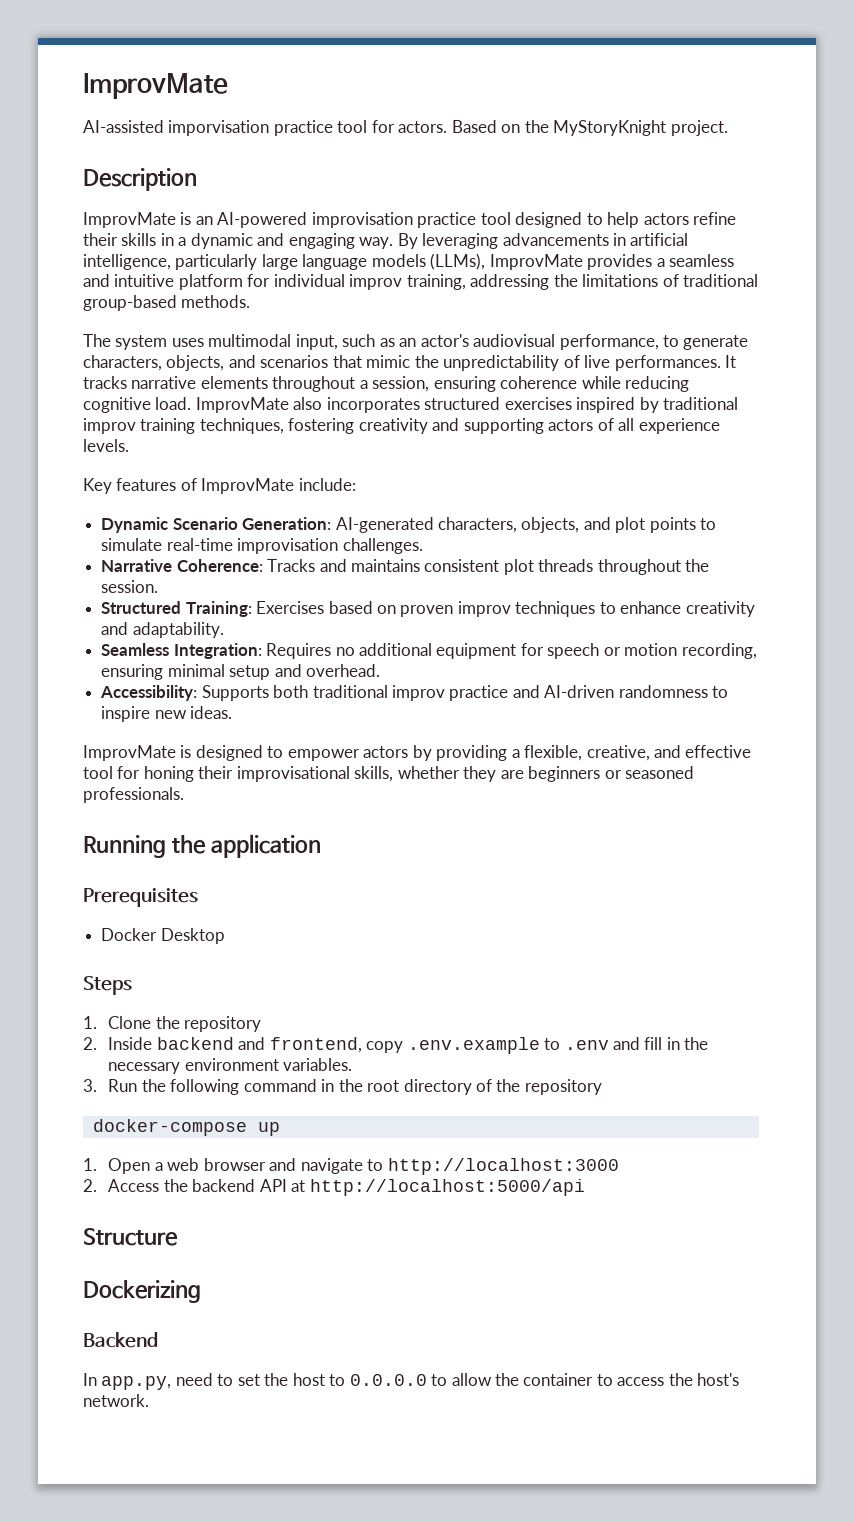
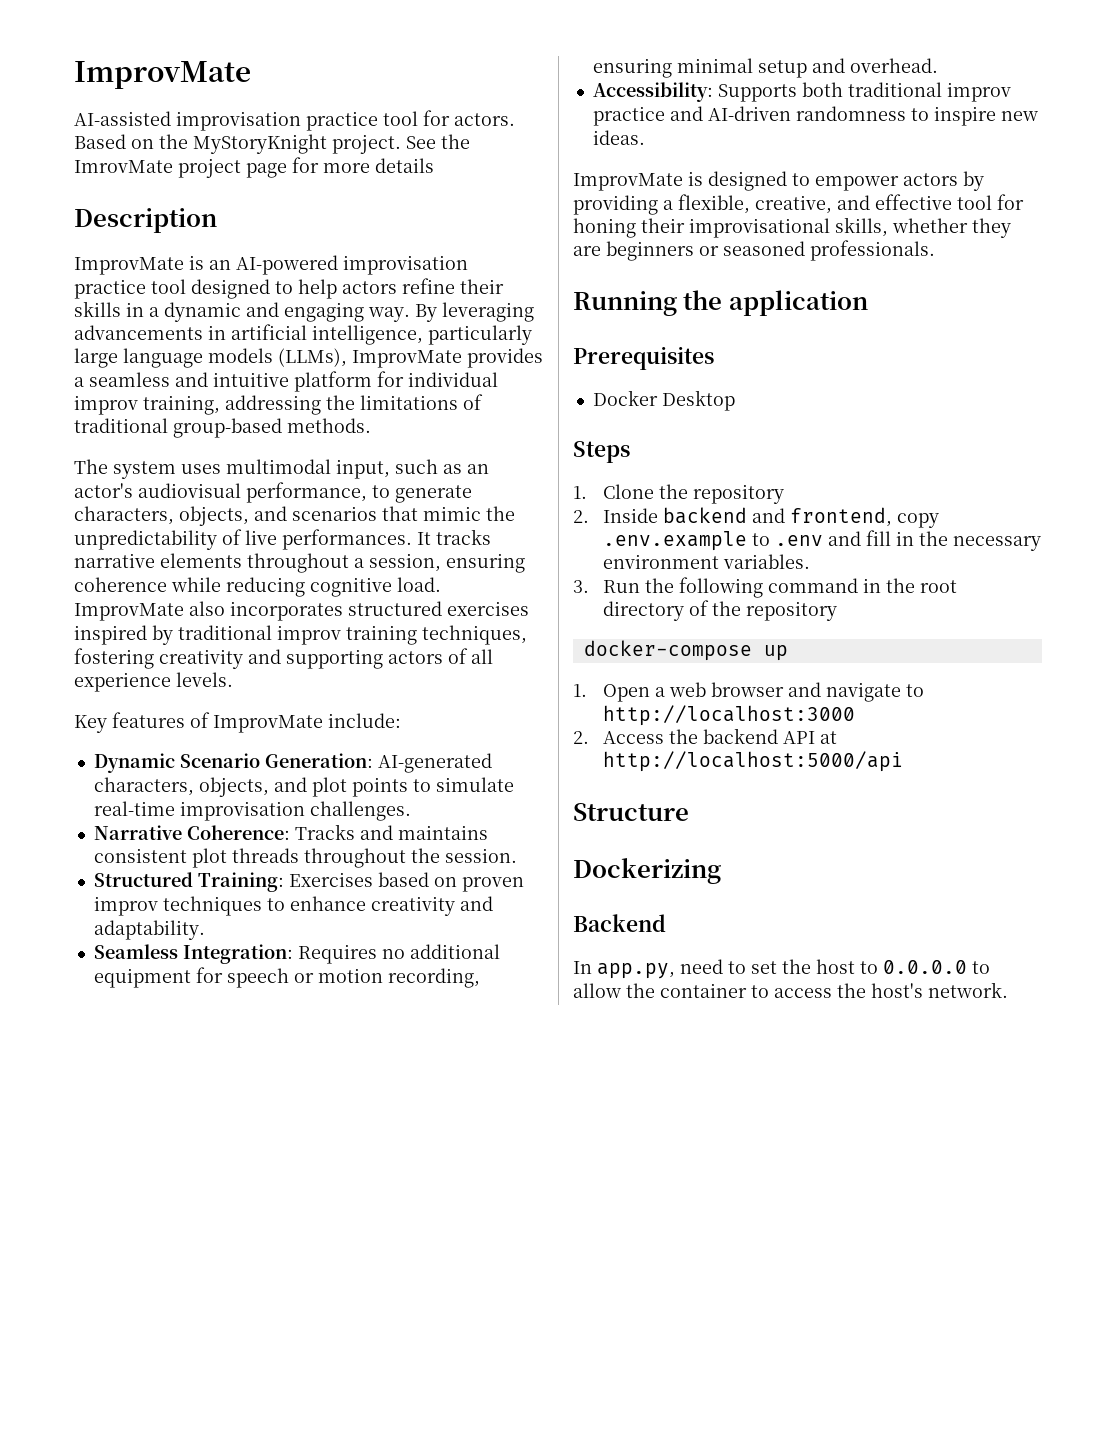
- AI-assisted imporvisation practice tool for actors.
+ AI-assisted improvisation practice tool for actors.
+ See the ImrovMate project page for more details

